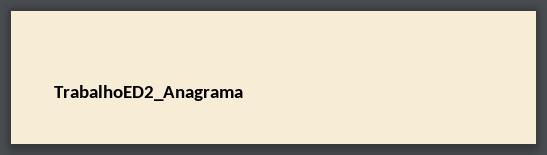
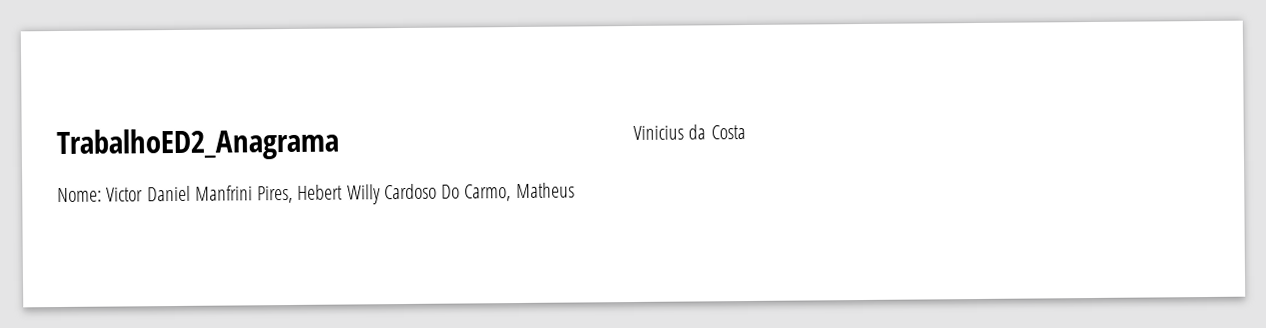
+ Nome: Victor Daniel Manfrini Pires, Hebert Willy Cardoso Do Carmo, Matheus Vinicius da Costa

